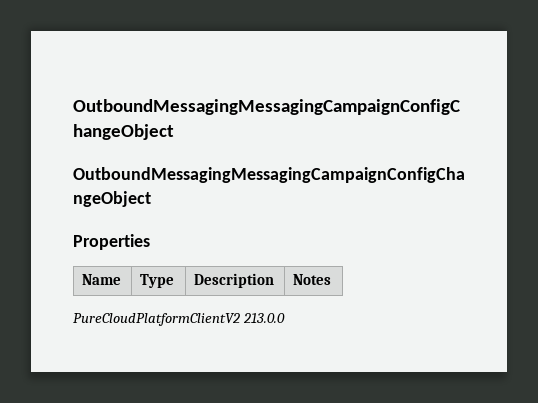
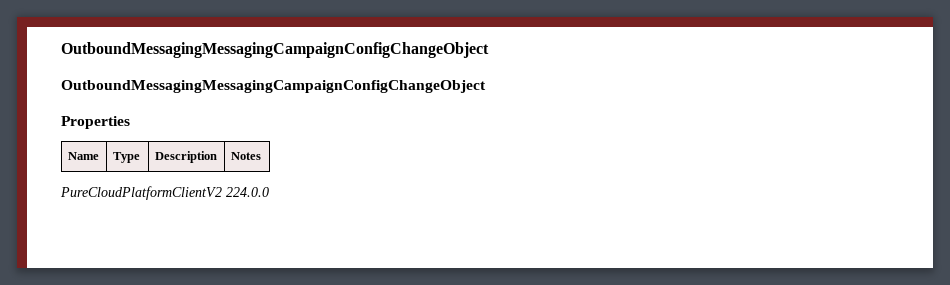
- PureCloudPlatformClientV2 213.0.0
+ PureCloudPlatformClientV2 224.0.0

